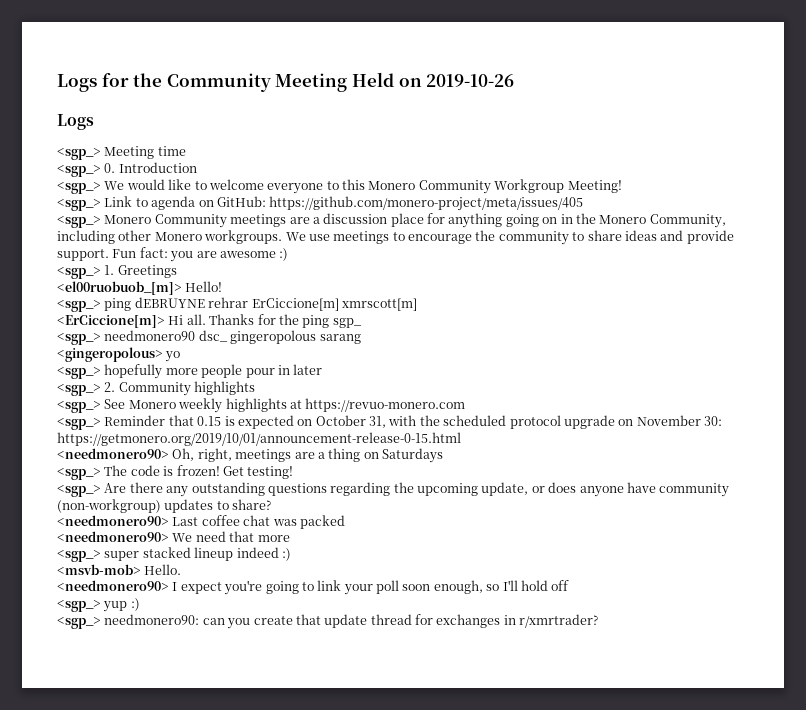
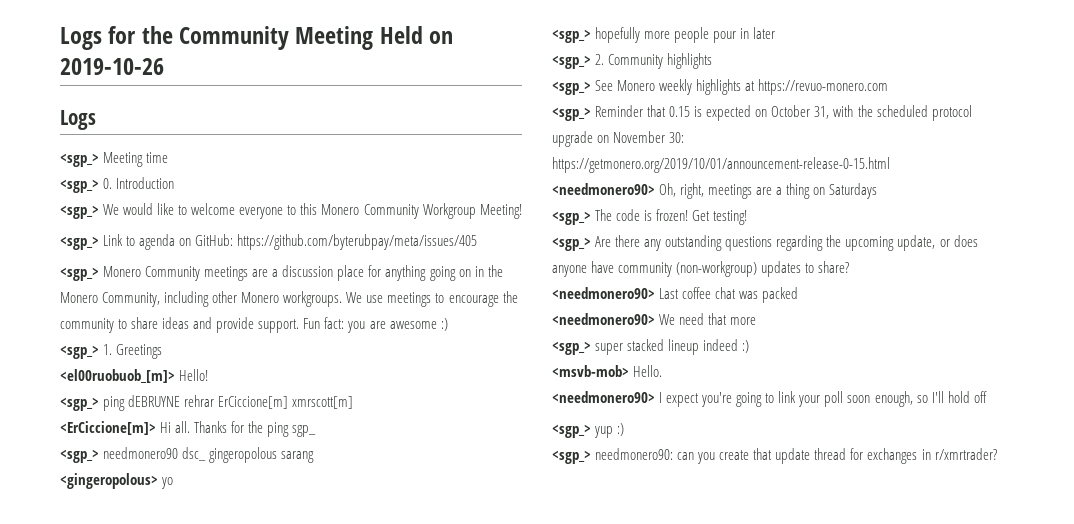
- <sgp_> Link to agenda on GitHub: https://github.com/monero-project/meta/issues/405
+ <sgp_> Link to agenda on GitHub: https://github.com/byterubpay/meta/issues/405

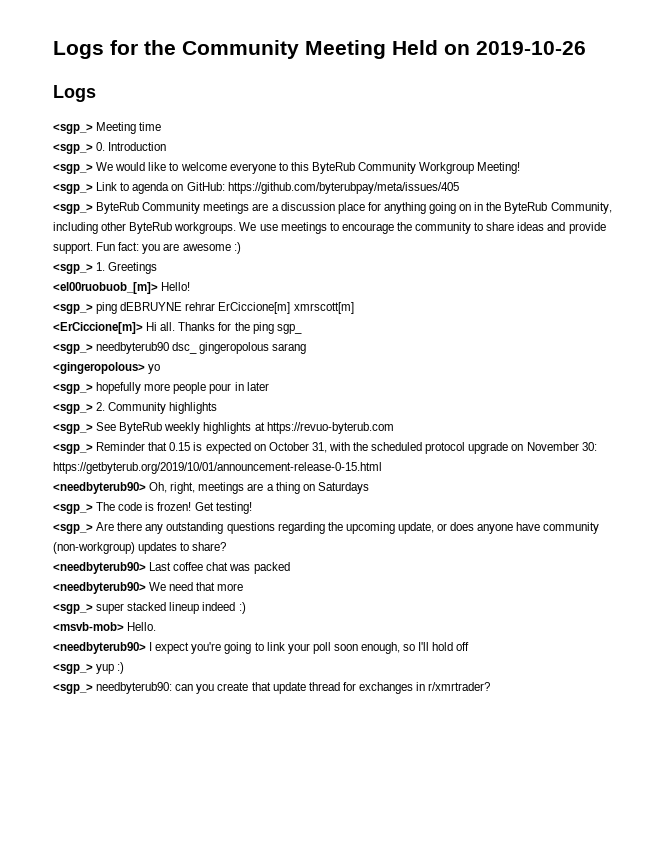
- <sgp_> We would like to welcome everyone to this Monero Community Workgroup Meeting!
+ <sgp_> We would like to welcome everyone to this ByteRub Community Workgroup Meeting!
- <sgp_> Monero Community meetings are a discussion place for anything going on in the Monero Community, including other Monero workgroups.
+ <sgp_> ByteRub Community meetings are a discussion place for anything going on in the ByteRub Community, including other ByteRub workgroups.
- <sgp_> needmonero90 dsc_ gingeropolous sarang
+ <sgp_> needbyterub90 dsc_ gingeropolous sarang
- <sgp_> See Monero weekly highlights at https://revuo-monero.com
+ <sgp_> See ByteRub weekly highlights at https://revuo-byterub.com
- <sgp_> Reminder that 0.15 is expected on October 31, with the scheduled protocol upgrade on November 30: https://getmonero.org/2019/10/01/announcement-release-0-15.html
- <needmonero90> Oh, right, meetings are a thing on Saturdays
+ <sgp_> Reminder that 0.15 is expected on October 31, with the scheduled protocol upgrade on November 30: https://getbyterub.org/2019/10/01/announcement-release-0-15.html
+ <needbyterub90> Oh, right, meetings are a thing on Saturdays
- <needmonero90> Last coffee chat was packed
+ <needbyterub90> Last coffee chat was packed
- <needmonero90> We need that more
+ <needbyterub90> We need that more
- <needmonero90> I expect you're going to link your poll soon enough, so I'll hold off
+ <needbyterub90> I expect you're going to link your poll soon enough, so I'll hold off
- <sgp_> needmonero90: can you create that update thread for exchanges in r/xmrtrader?
+ <sgp_> needbyterub90: can you create that update thread for exchanges in r/xmrtrader?

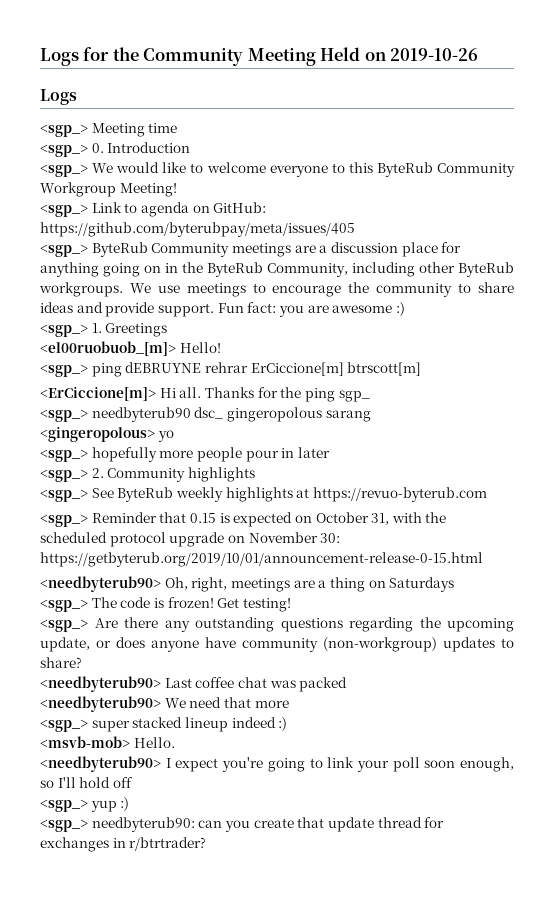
- <sgp_> ping dEBRUYNE rehrar ErCiccione[m] xmrscott[m]
+ <sgp_> ping dEBRUYNE rehrar ErCiccione[m] btrscott[m]
- <sgp_> needbyterub90: can you create that update thread for exchanges in r/xmrtrader?
+ <sgp_> needbyterub90: can you create that update thread for exchanges in r/btrtrader?

